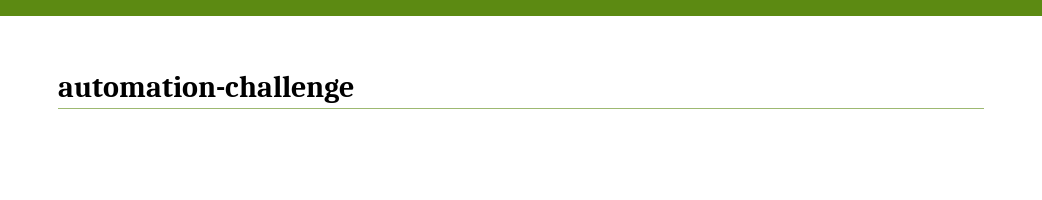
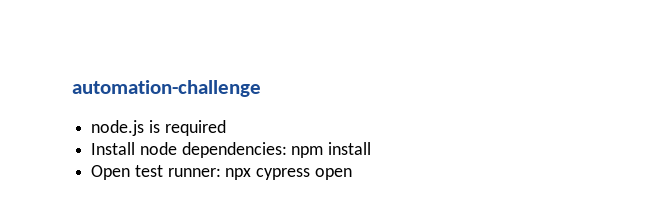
+ node.js is required
+ Install node dependencies: npm install
+ Open test runner: npx cypress open

